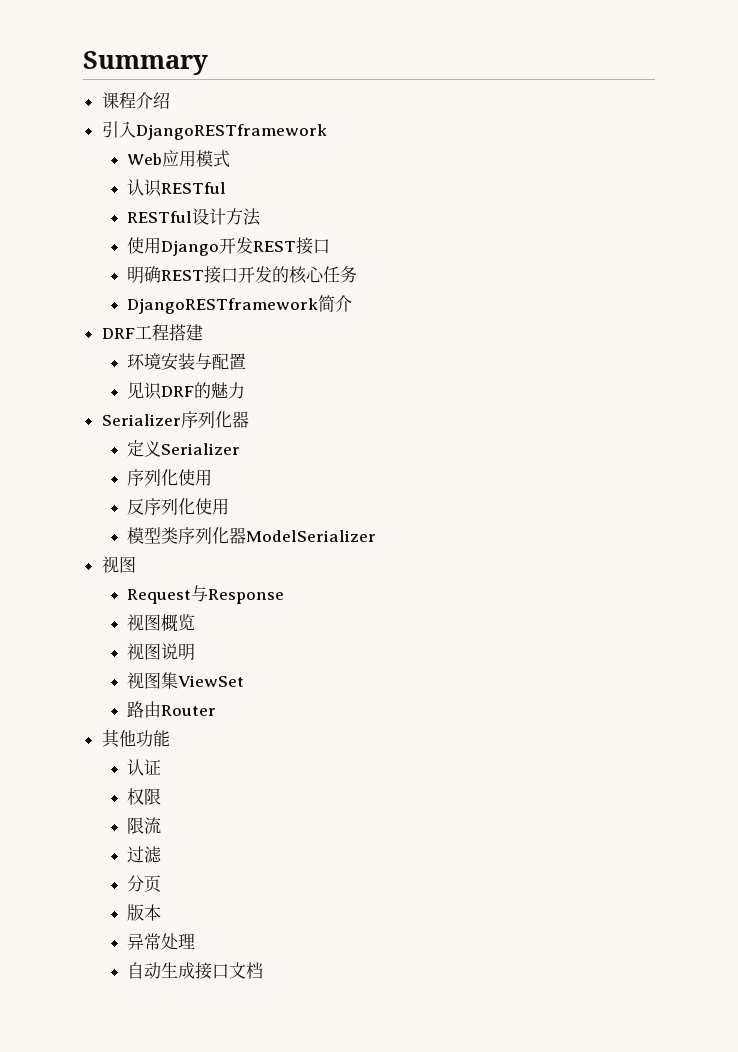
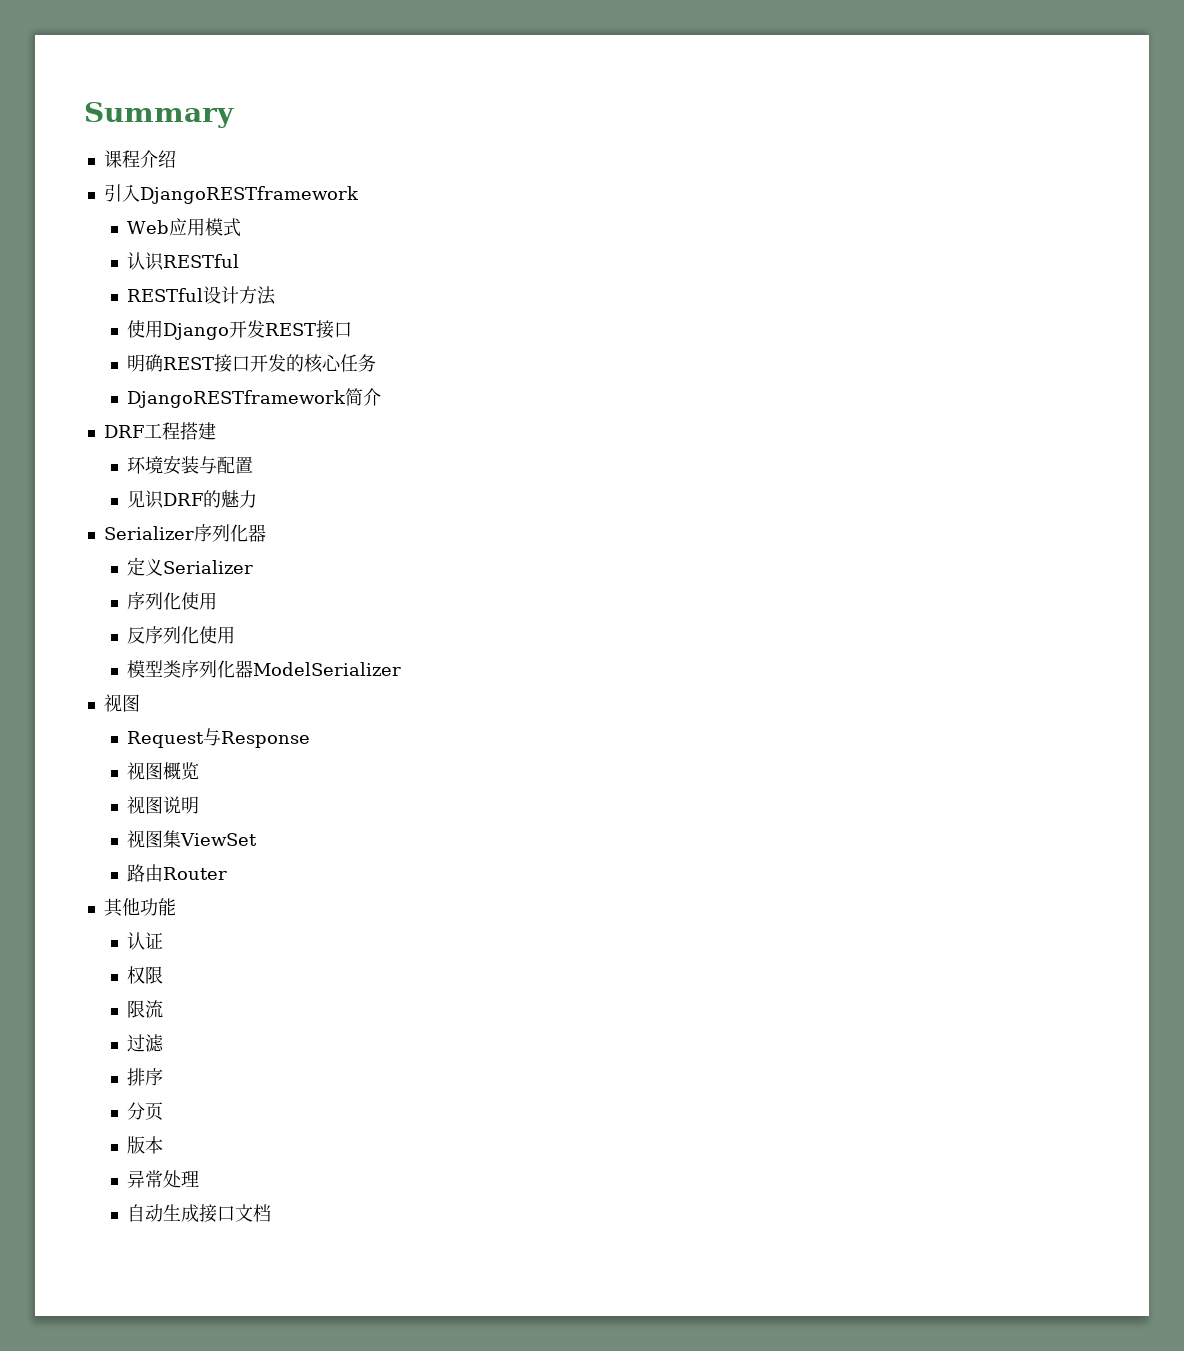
+ 排序

